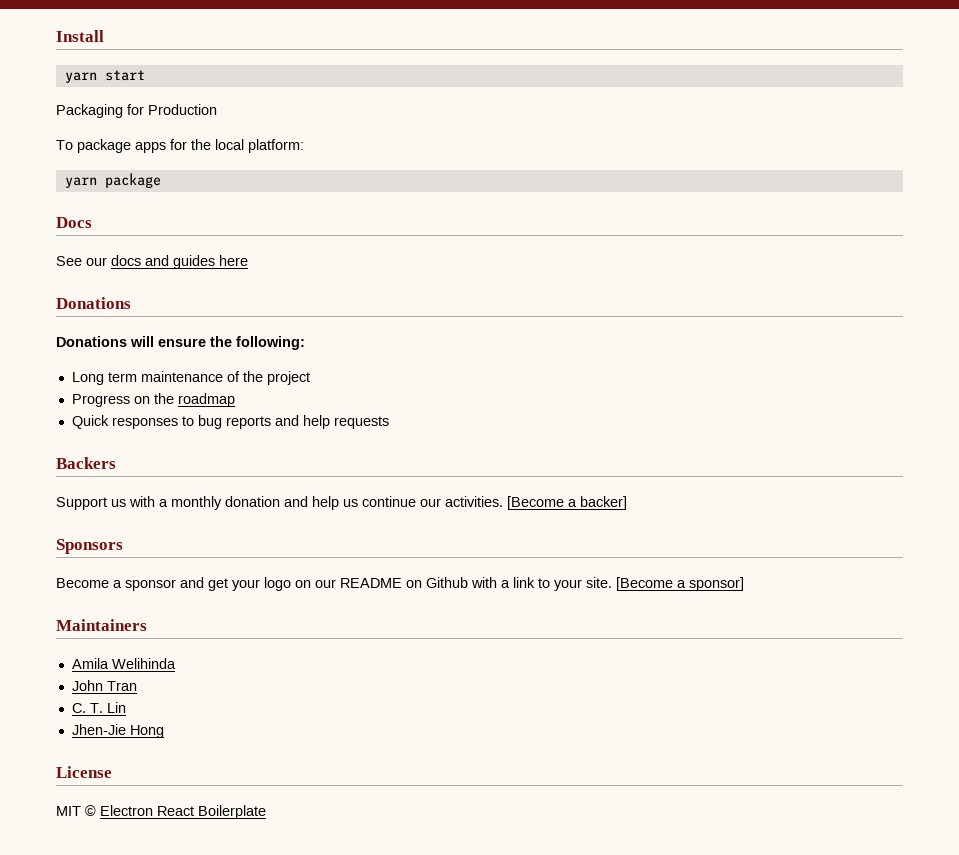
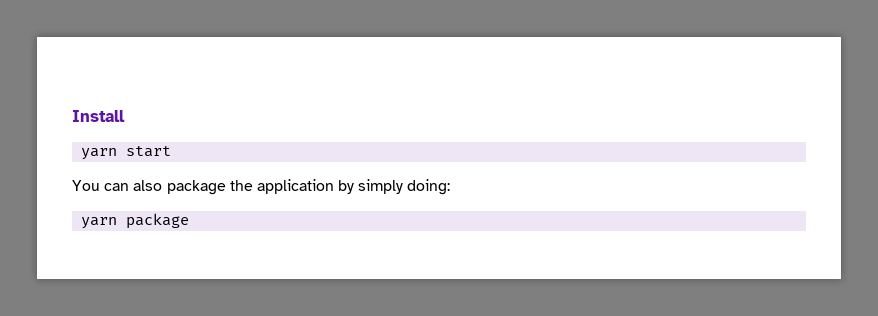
- Packaging for Production
- To package apps for the local platform:
+ You can also package the application by simply doing:
  yarn package
- Docs
- See our docs and guides here
- Donations
- Donations will ensure the following:
- Long term maintenance of the project
- Progress on the roadmap
- Quick responses to bug reports and help requests
- Backers
- Support us with a monthly donation and help us continue our activities. [Become a backer]
- Sponsors
- Become a sponsor and get your logo on our README on Github with a link to your site. [Become a sponsor]
- Maintainers
- Amila Welihinda
- John Tran
- C. T. Lin
- Jhen-Jie Hong
- License
- MIT © Electron React Boilerplate

